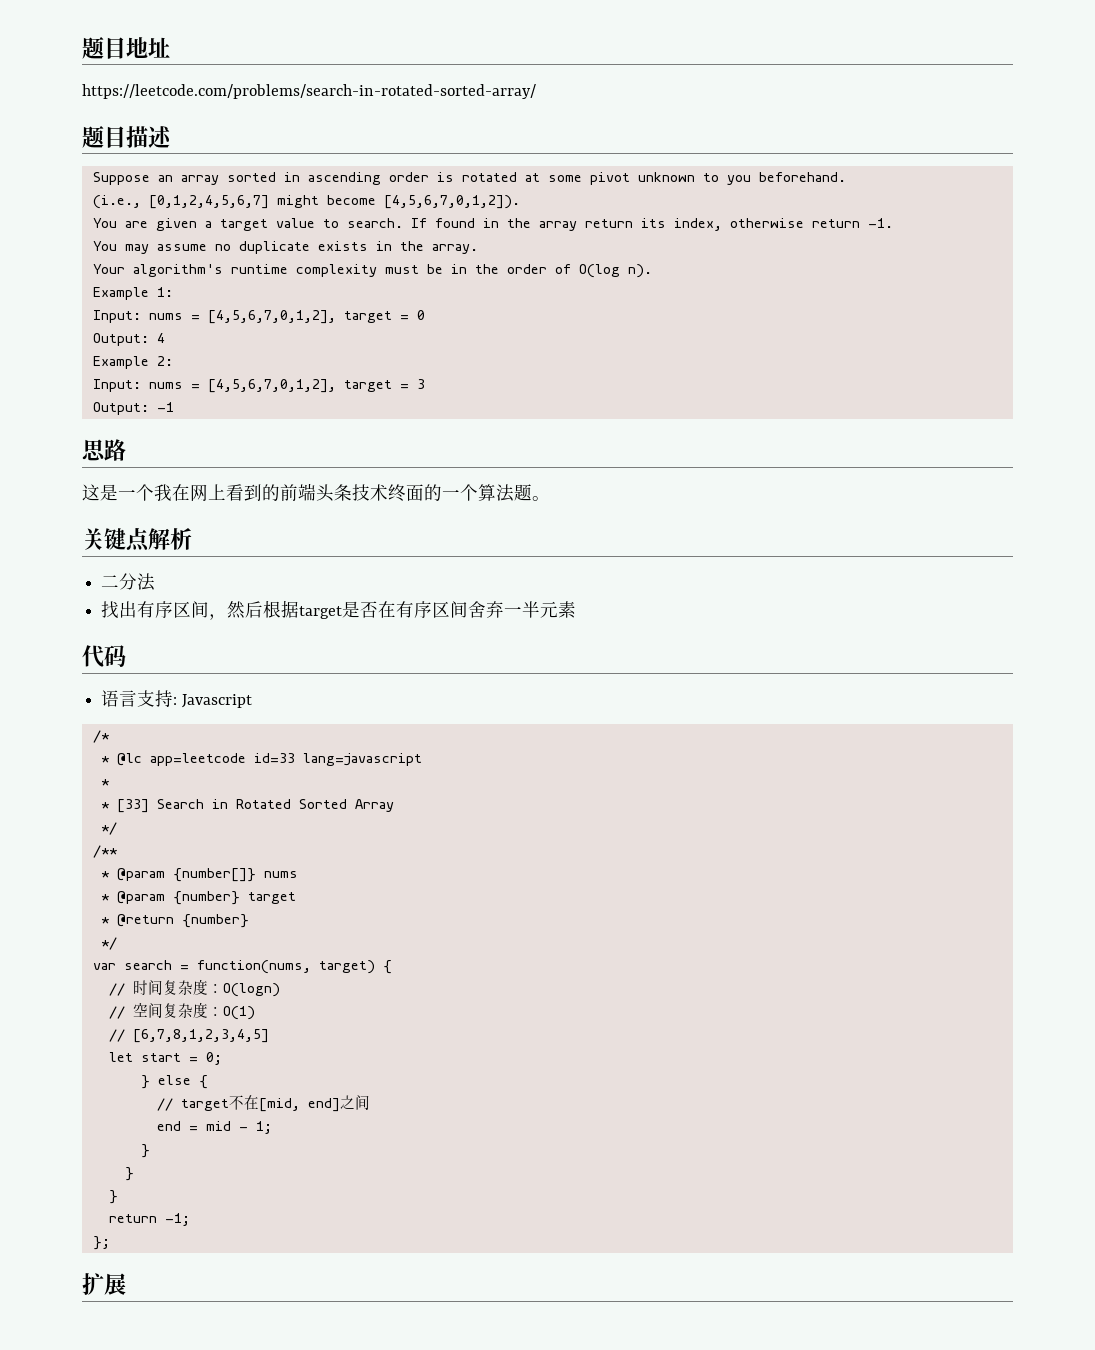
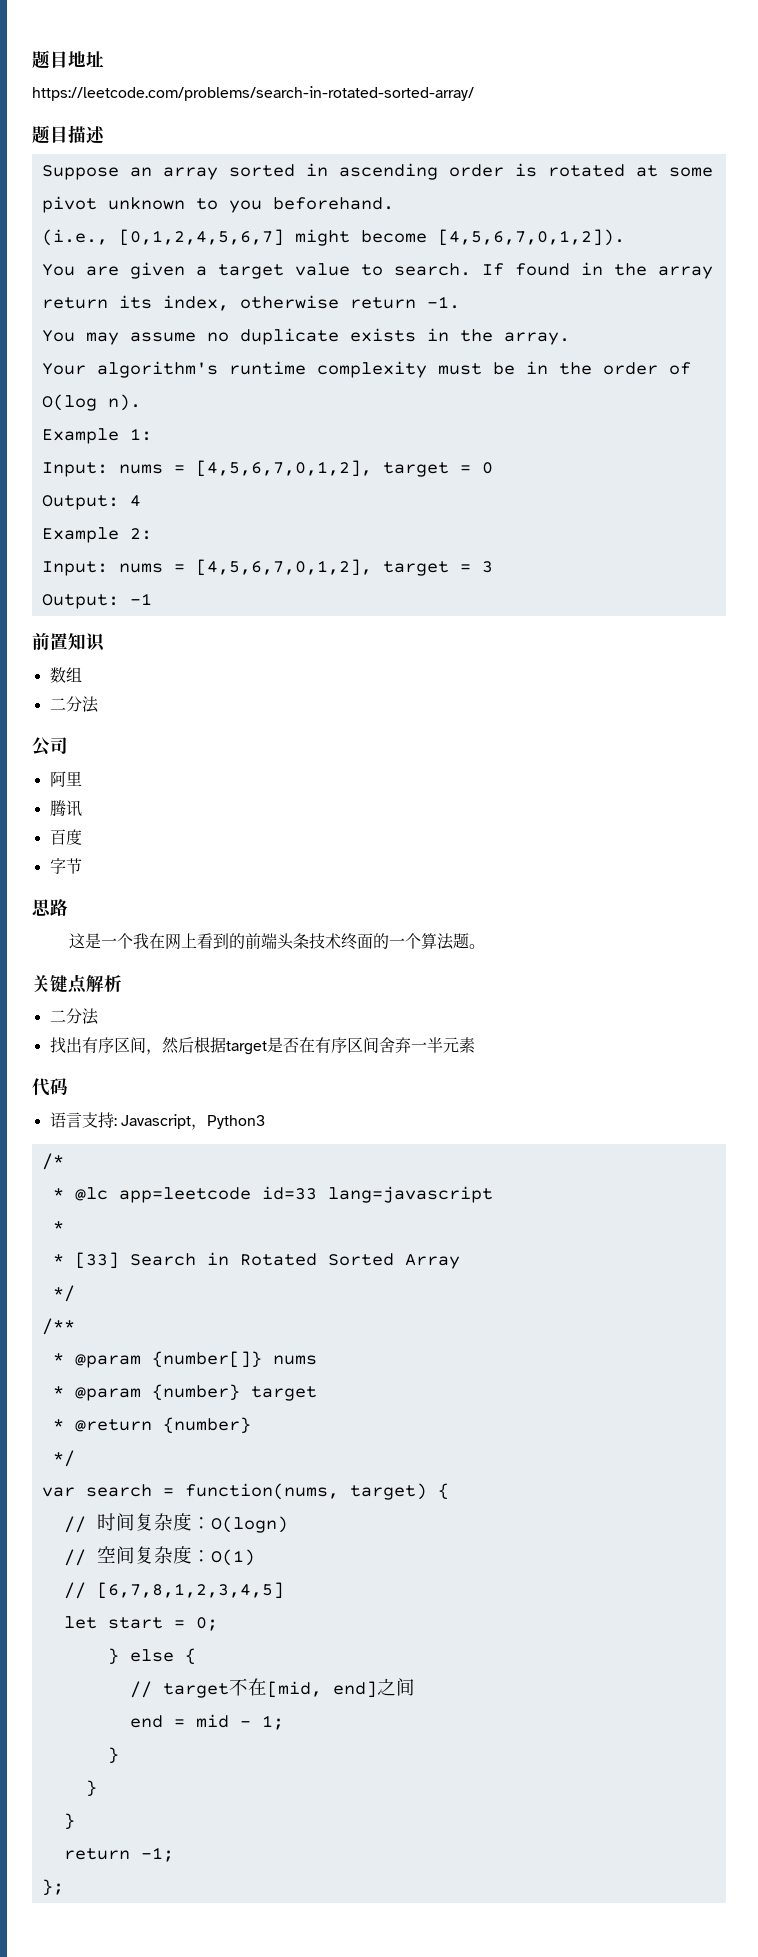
+ 前置知识
+ 数组
+ 二分法
+ 公司
+ 阿里
+ 腾讯
+ 百度
+ 字节
- 语言支持: Javascript
+ 语言支持: Javascript，Python3
- 扩展

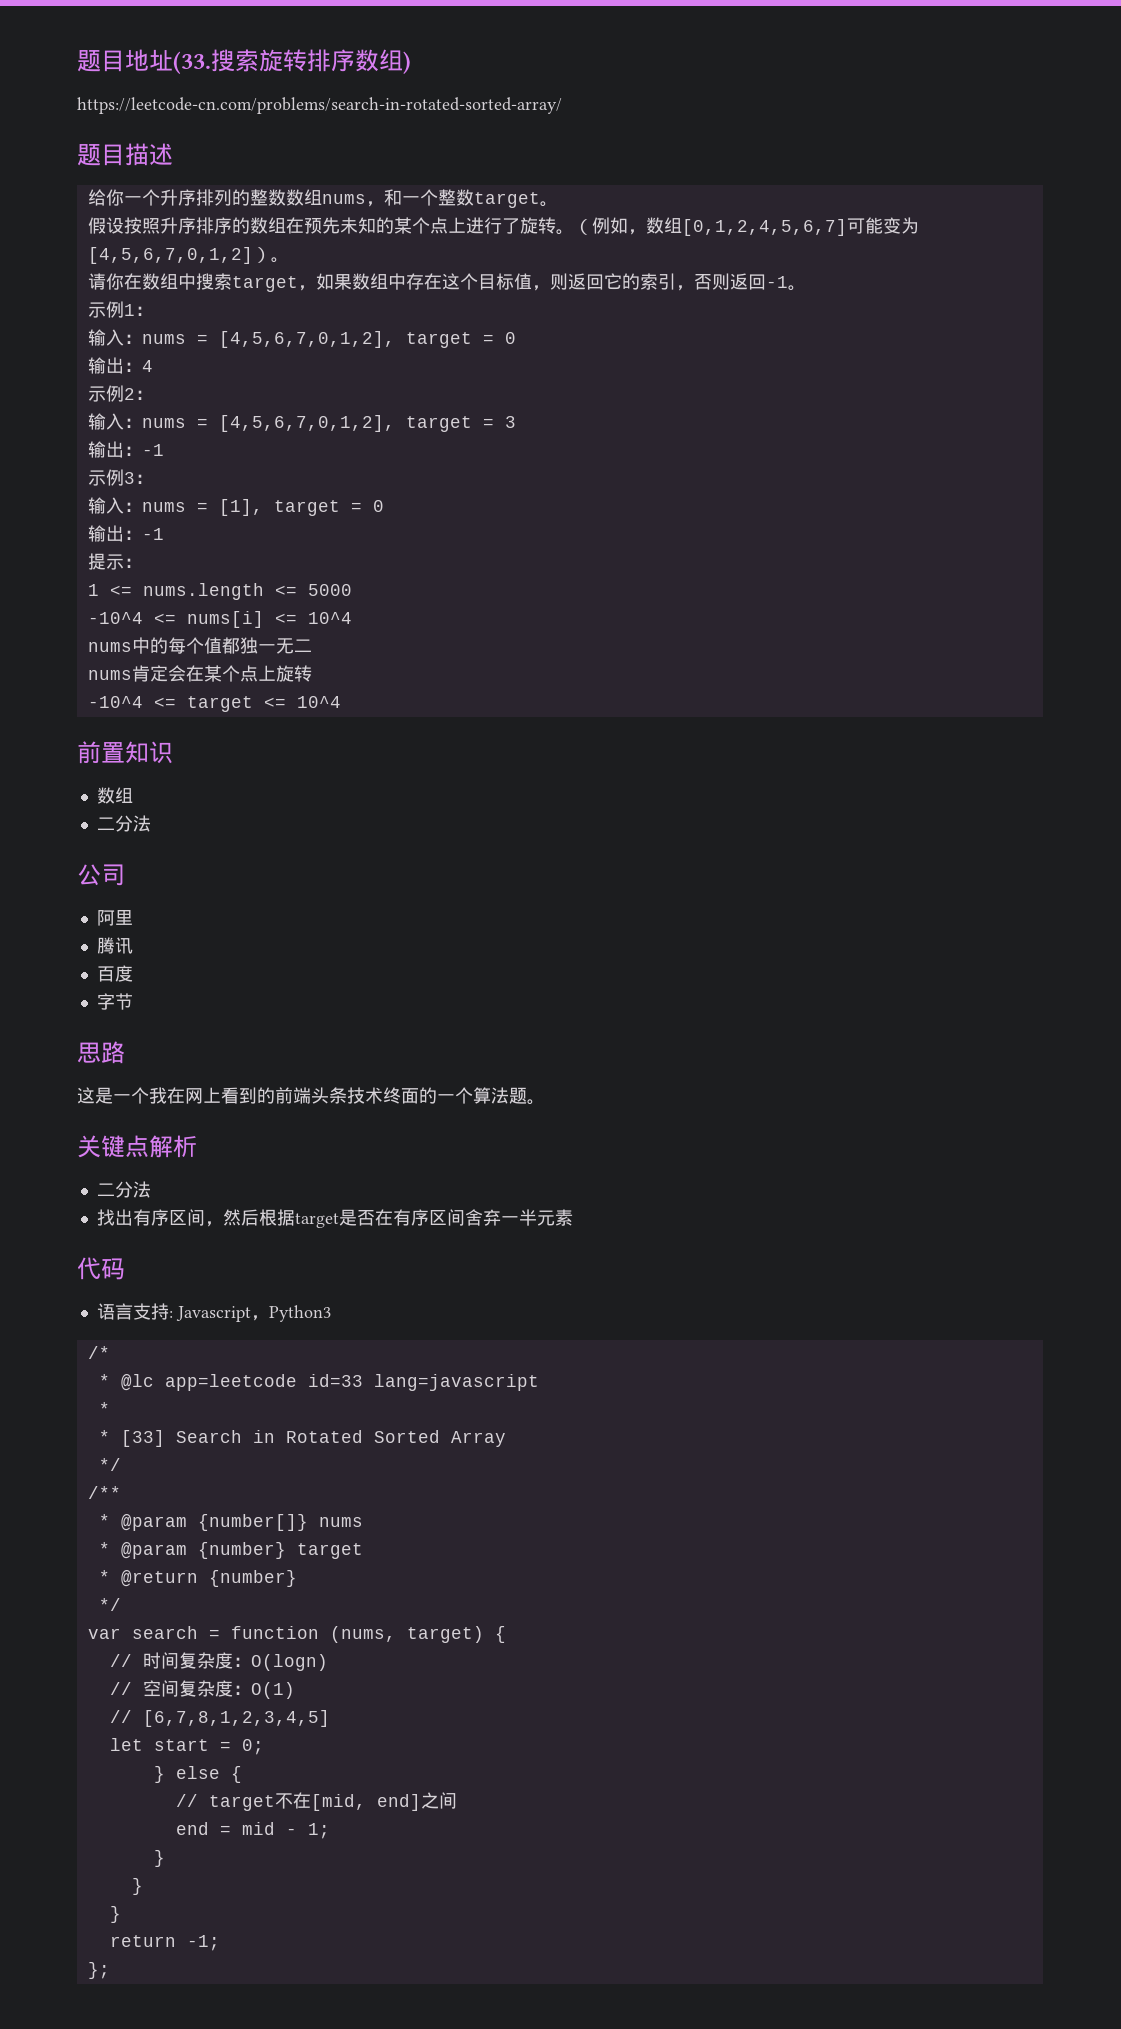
- 题目地址
- https://leetcode.com/problems/search-in-rotated-sorted-array/
+ 题目地址(33.搜索旋转排序数组)
+ https://leetcode-cn.com/problems/search-in-rotated-sorted-array/
  题目描述
- Suppose an array sorted in ascending order is rotated at some pivot unknown to you beforehand.
- (i.e., [0,1,2,4,5,6,7] might become [4,5,6,7,0,1,2]).
- You are given a target value to search. If found in the array return its index, otherwise return -1.
- You may assume no duplicate exists in the array.
- Your algorithm's runtime complexity must be in the order of O(log n).
- Example 1:
- Input: nums = [4,5,6,7,0,1,2], target = 0
+ 给你一个升序排列的整数数组nums，和一个整数target。
+ 假设按照升序排序的数组在预先未知的某个点上进行了旋转。（例如，数组[0,1,2,4,5,6,7]可能变为[4,5,6,7,0,1,2]）。
+ 请你在数组中搜索target，如果数组中存在这个目标值，则返回它的索引，否则返回-1。
+ 示例1：
+ 输入：nums = [4,5,6,7,0,1,2], target = 0
- Output: 4
+ 输出：4
- Example 2:
- Input: nums = [4,5,6,7,0,1,2], target = 3
- Output: -1
+ 示例2：
+ 输入：nums = [4,5,6,7,0,1,2], target = 3
+ 输出：-1
+ 示例3：
+ 输入：nums = [1], target = 0
+ 输出：-1
+ 提示：
+ 1 <= nums.length <= 5000
+ -10^4 <= nums[i] <= 10^4
+ nums中的每个值都独一无二
+ nums肯定会在某个点上旋转
+ -10^4 <= target <= 10^4
- var search = function(nums, target) {
+ var search = function (nums, target) {

